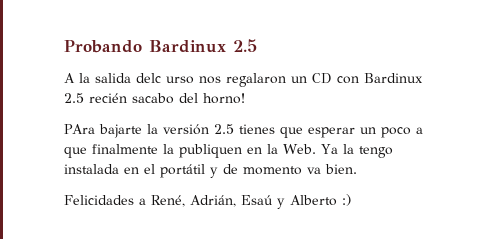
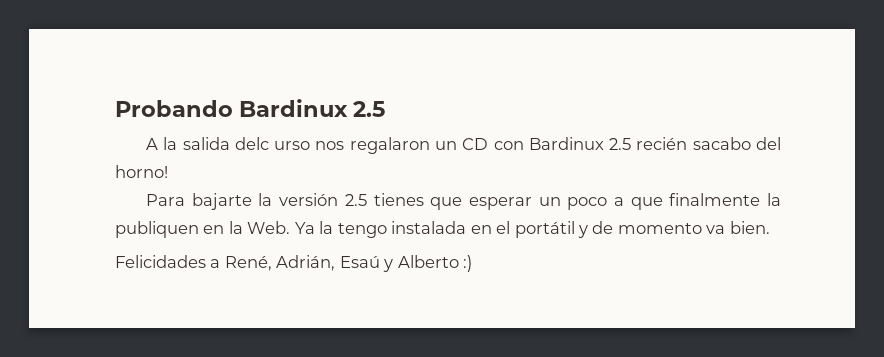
- PAra bajarte la versión 2.5 tienes que esperar un poco a que finalmente la publiquen en la Web. Ya la tengo instalada en el portátil y de momento va bien.
+ Para bajarte la versión 2.5 tienes que esperar un poco a que finalmente la publiquen en la Web. Ya la tengo instalada en el portátil y de momento va bien.

